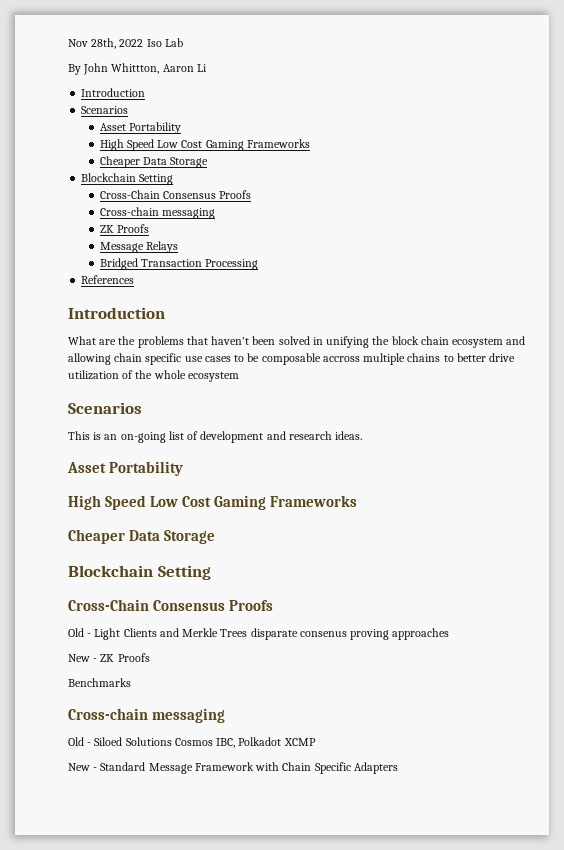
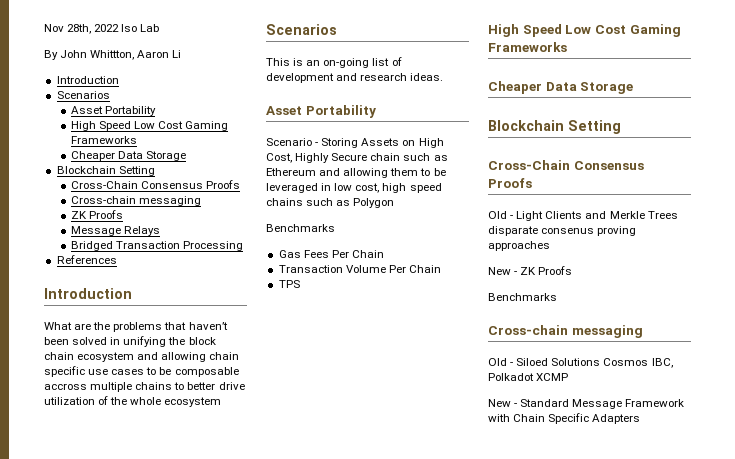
+ Scenario - Storing Assets on High Cost, Highly Secure chain such as Ethereum and allowing them to be leveraged in low cost, high speed chains such as Polygon
+ Benchmarks
+ Gas Fees Per Chain
+ Transaction Volume Per Chain
+ TPS

